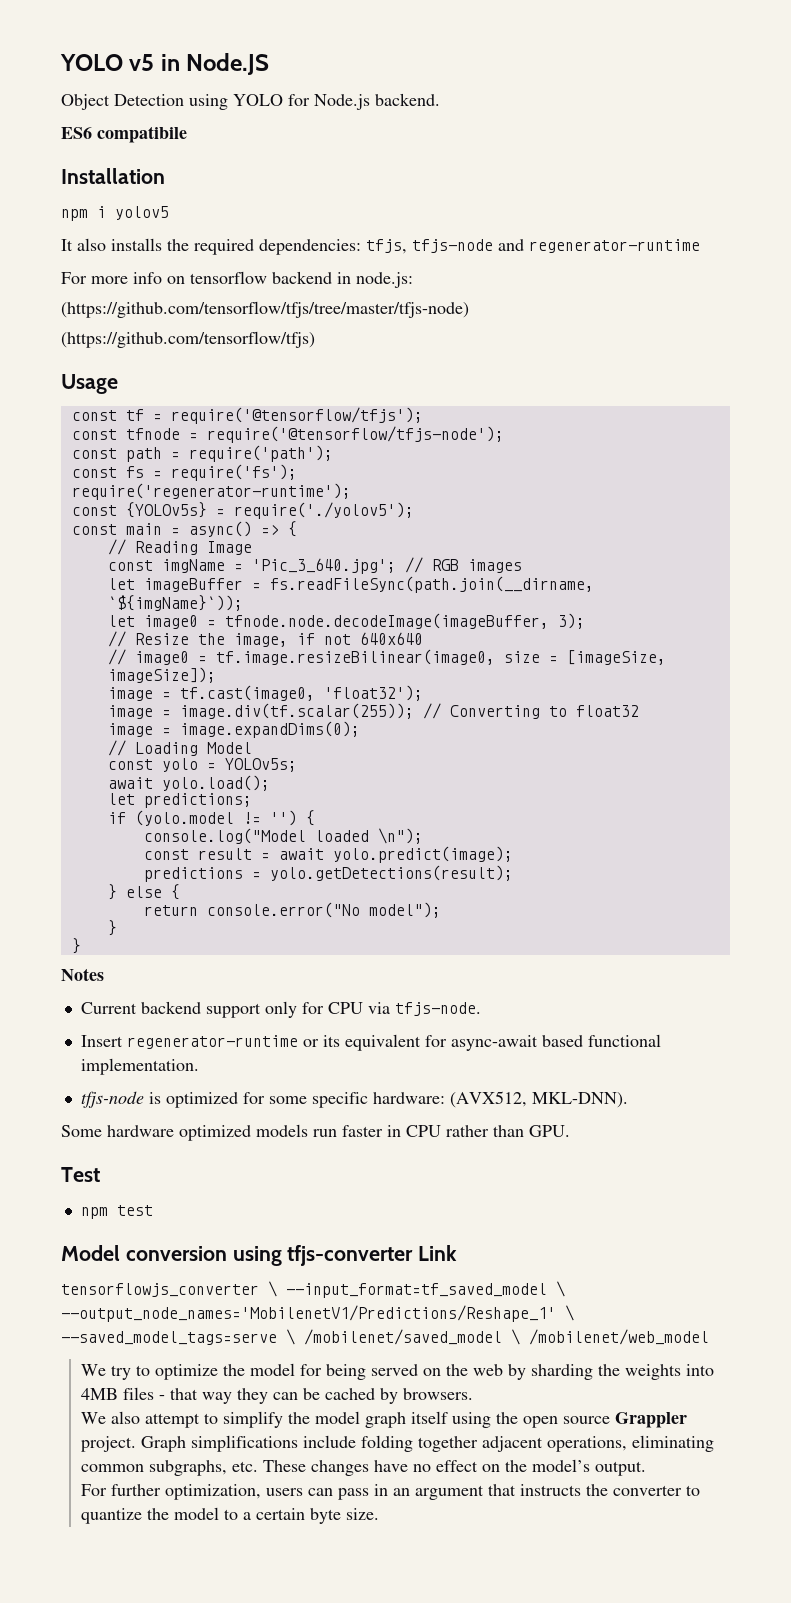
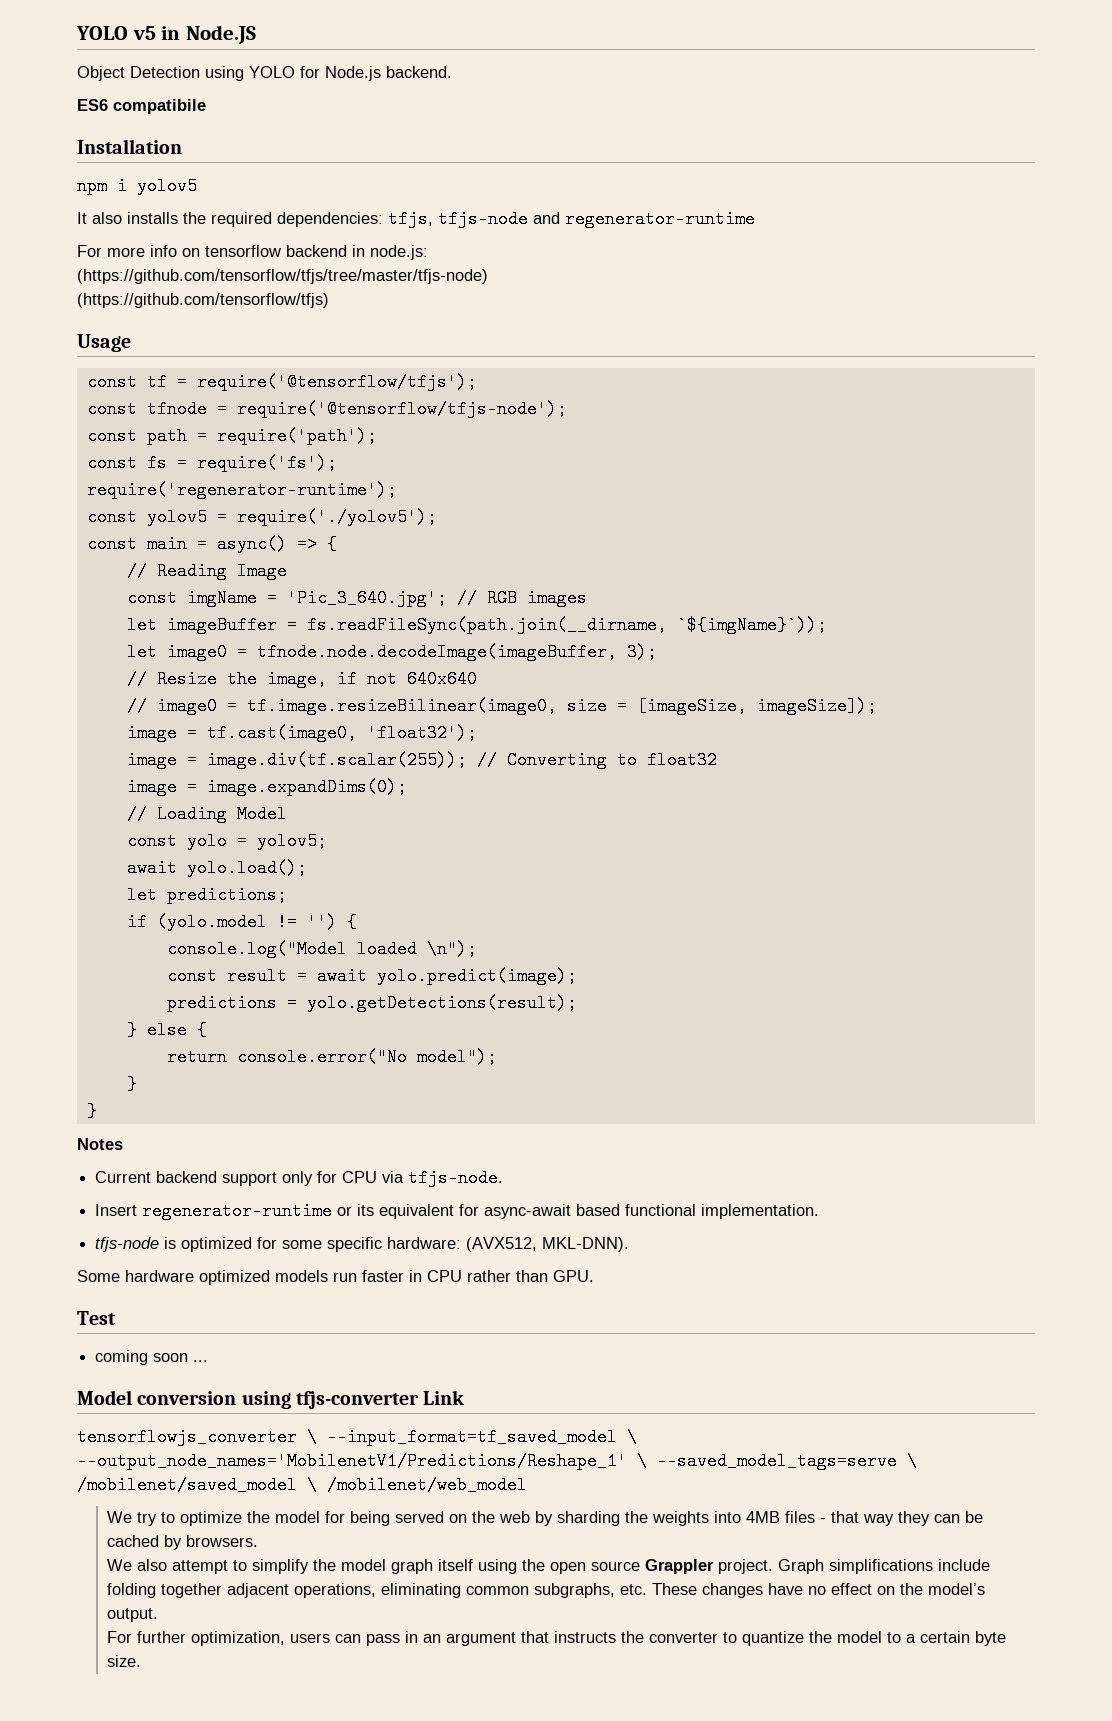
- const {YOLOv5s} = require('./yolov5');
+ const yolov5 = require('./yolov5');
- const yolo = YOLOv5s;
+ const yolo = yolov5;
- npm test
+ coming soon ...

